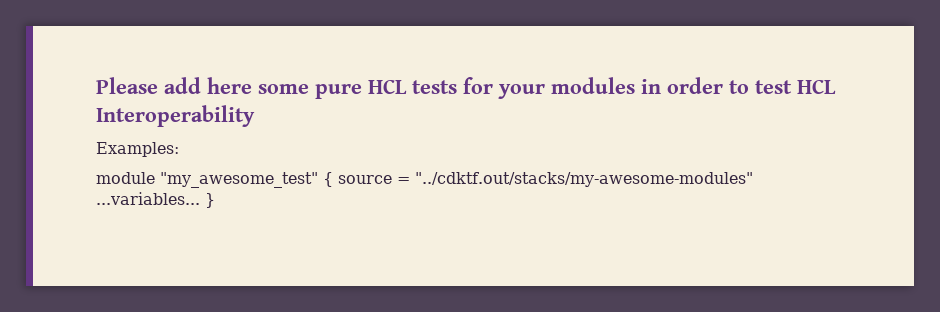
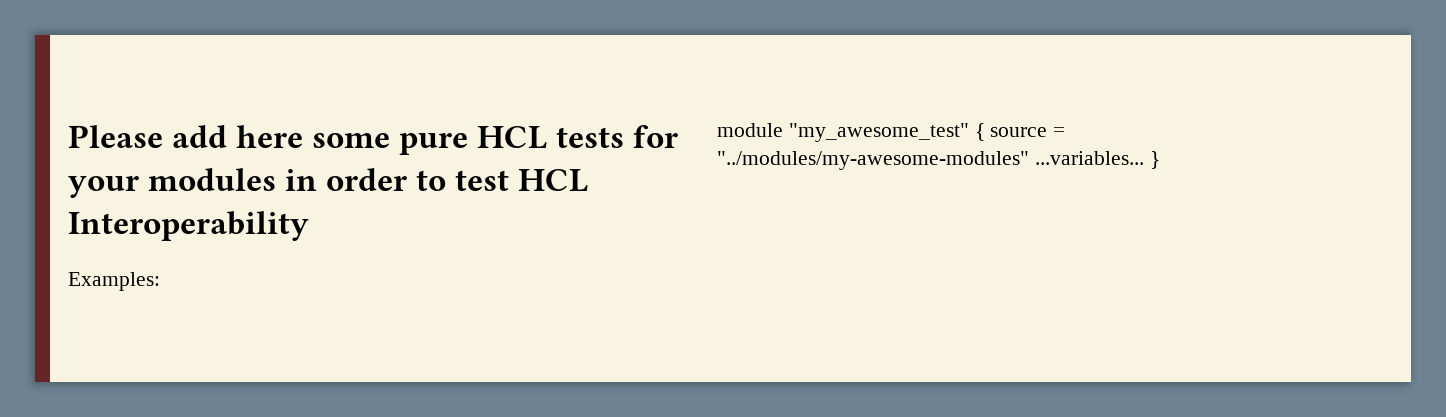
- module "my_awesome_test" { source = "../cdktf.out/stacks/my-awesome-modules" ...variables...
+ module "my_awesome_test" { source = "../modules/my-awesome-modules" ...variables...

